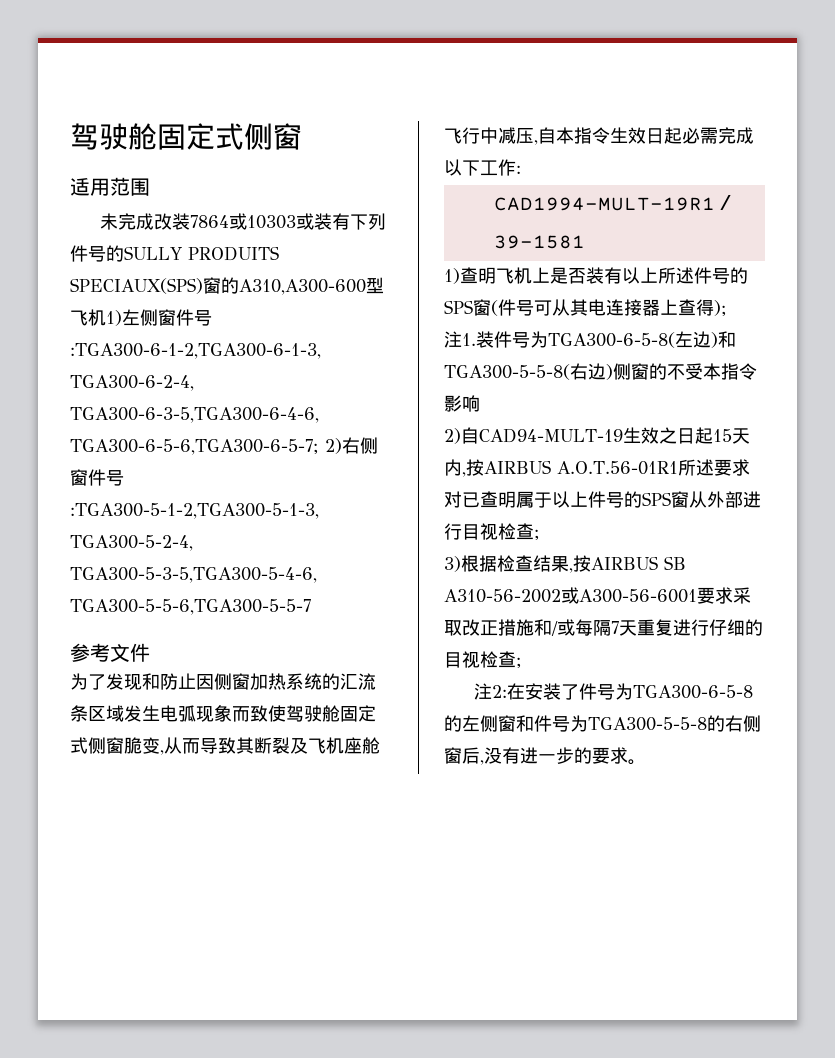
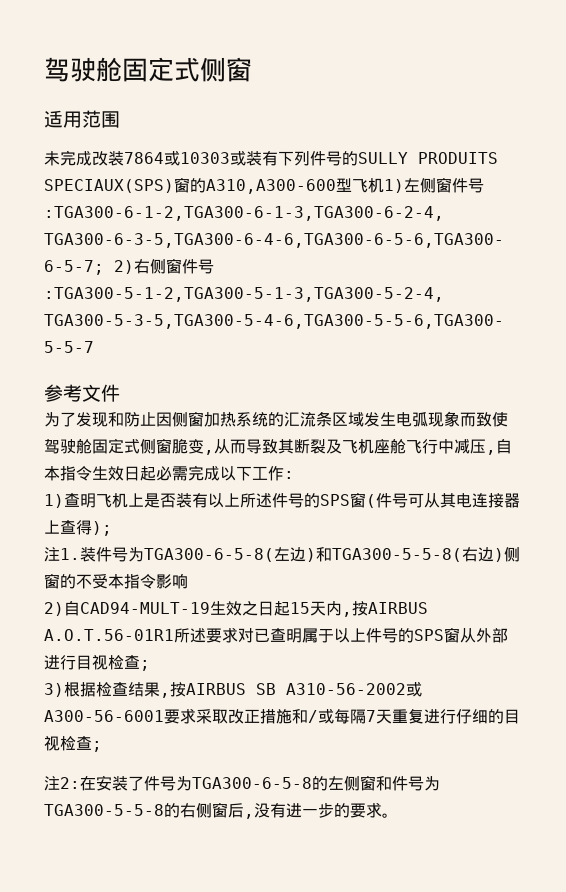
- CAD1994-MULT-19R1／39-1581

